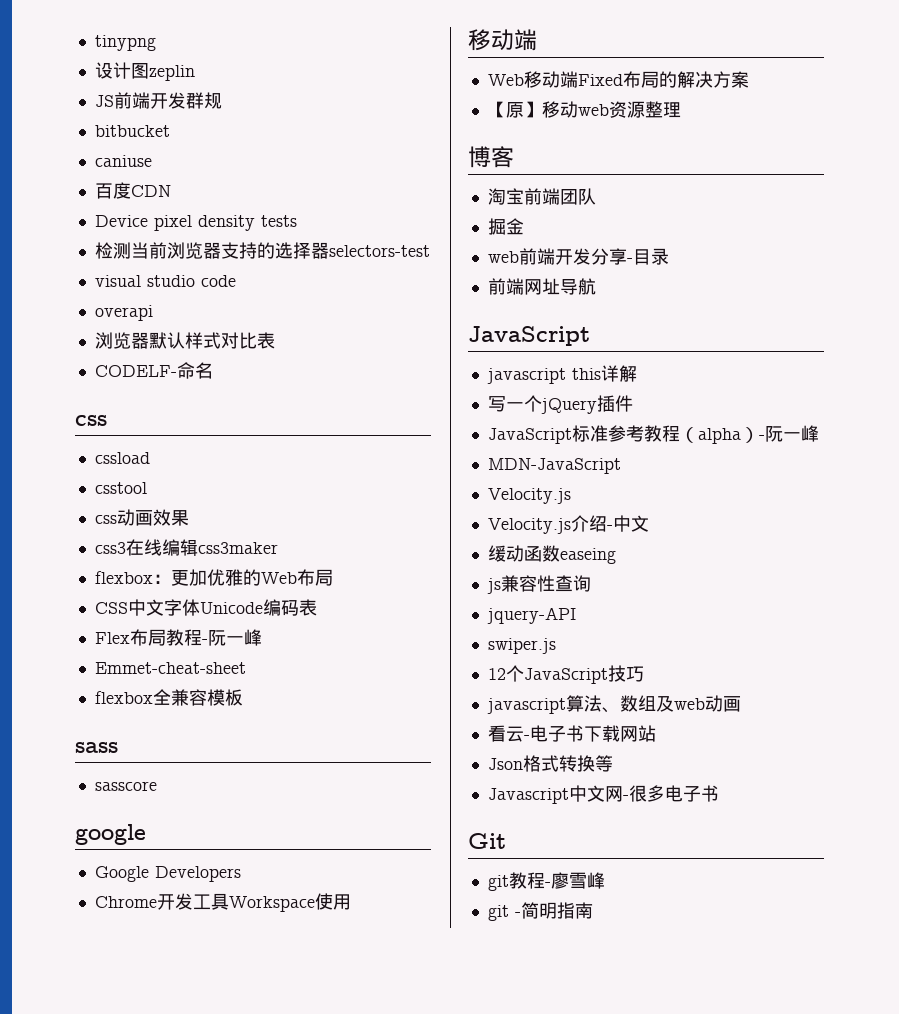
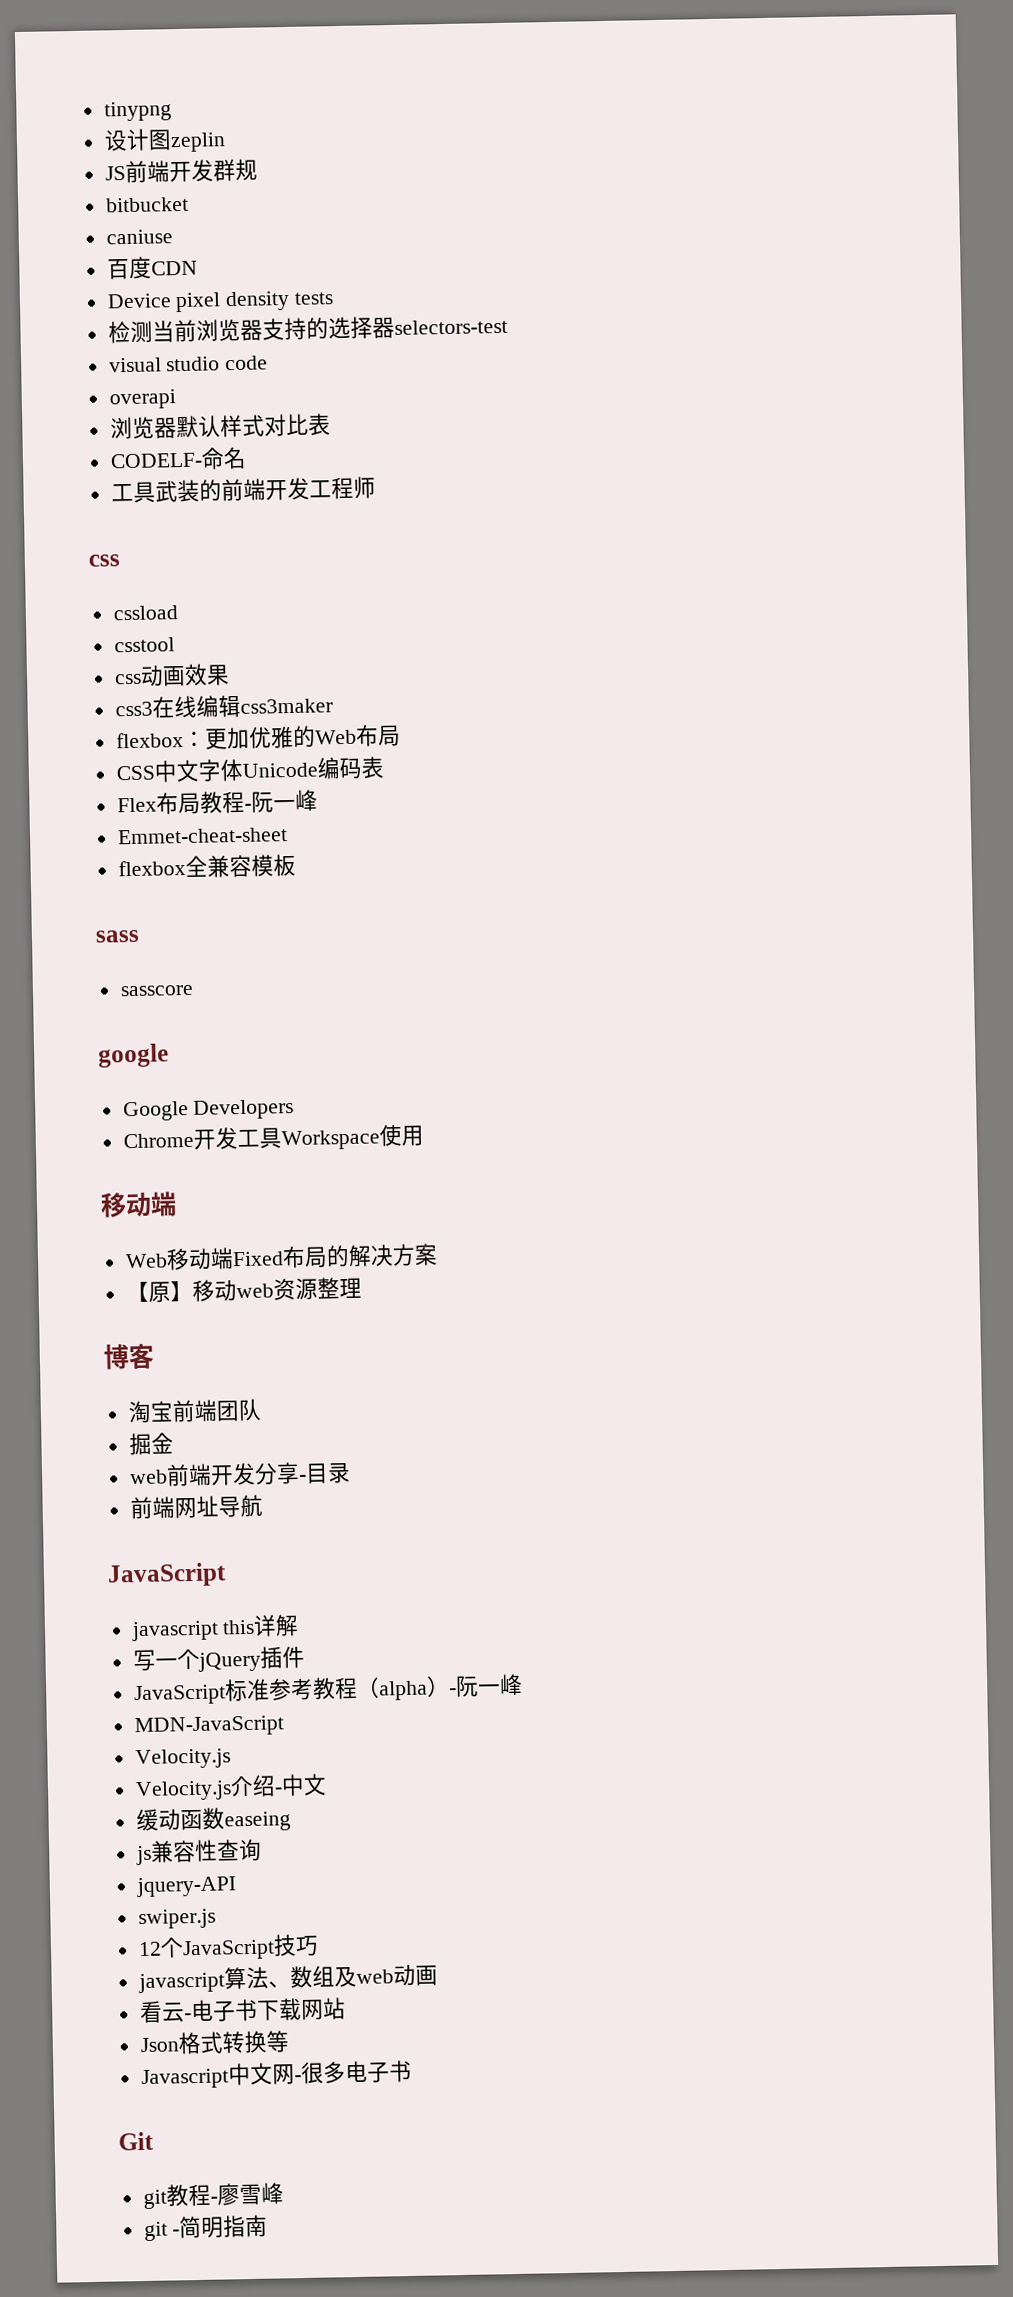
+ 工具武装的前端开发工程师

